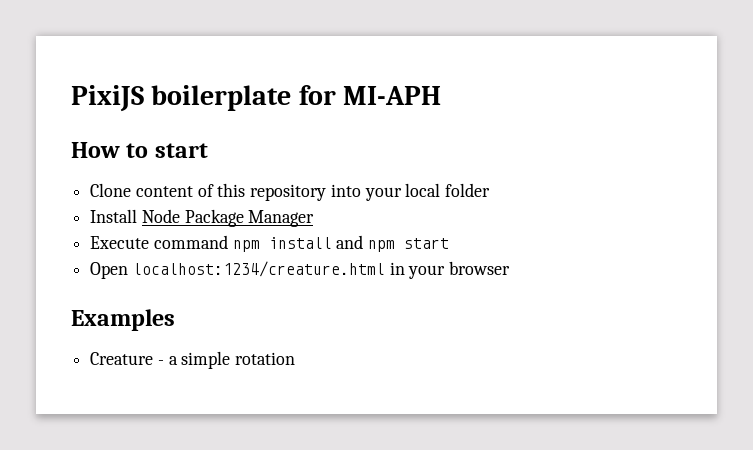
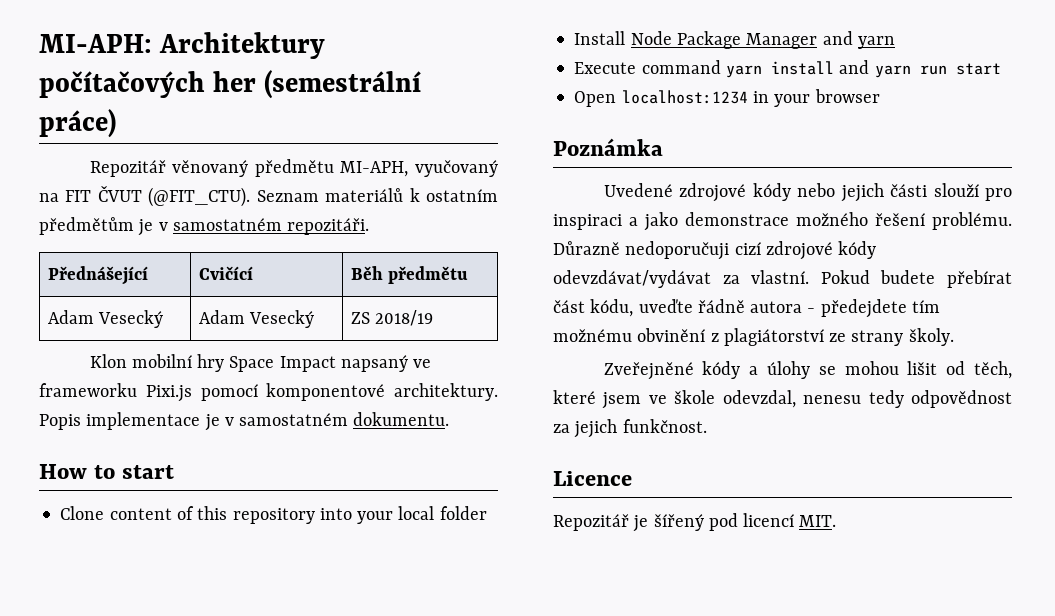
- PixiJS boilerplate for MI-APH
+ MI-APH: Architektury počítačových her (semestrální práce)
+ Repozitář věnovaný předmětu MI-APH, vyučovaný na FIT ČVUT (@FIT_CTU). Seznam materiálů k ostatním předmětům je v samostatném repozitáři.
+ Přednášející | Cvičící | Běh předmětu
+ Adam Vesecký | Adam Vesecký | ZS 2018/19
+ Klon mobilní hry Space Impact napsaný ve frameworku Pixi.js pomocí komponentové architektury. Popis implementace je v samostatném dokumentu.
- Install Node Package Manager
+ Install Node Package Manager and yarn
- Execute command npm install and npm start
+ Execute command yarn install and yarn run start
- Open localhost:1234/creature.html in your browser
+ Open localhost:1234 in your browser
- Examples
- Creature - a simple rotation
+ Poznámka
+ Uvedené zdrojové kódy nebo jejich části slouží pro inspiraci a jako demonstrace možného řešení problému. Důrazně nedoporučuji cizí zdrojové kódy odevzdávat/vydávat za vlastní. Pokud budete přebírat část kódu, uveďte řádně autora - předejdete tím možnému obvinění z plagiátorství ze strany školy.
+ Zveřejněné kódy a úlohy se mohou lišit od těch, které jsem ve škole odevzdal, nenesu tedy odpovědnost za jejich funkčnost.
+ Licence
+ Repozitář je šířený pod licencí MIT.

